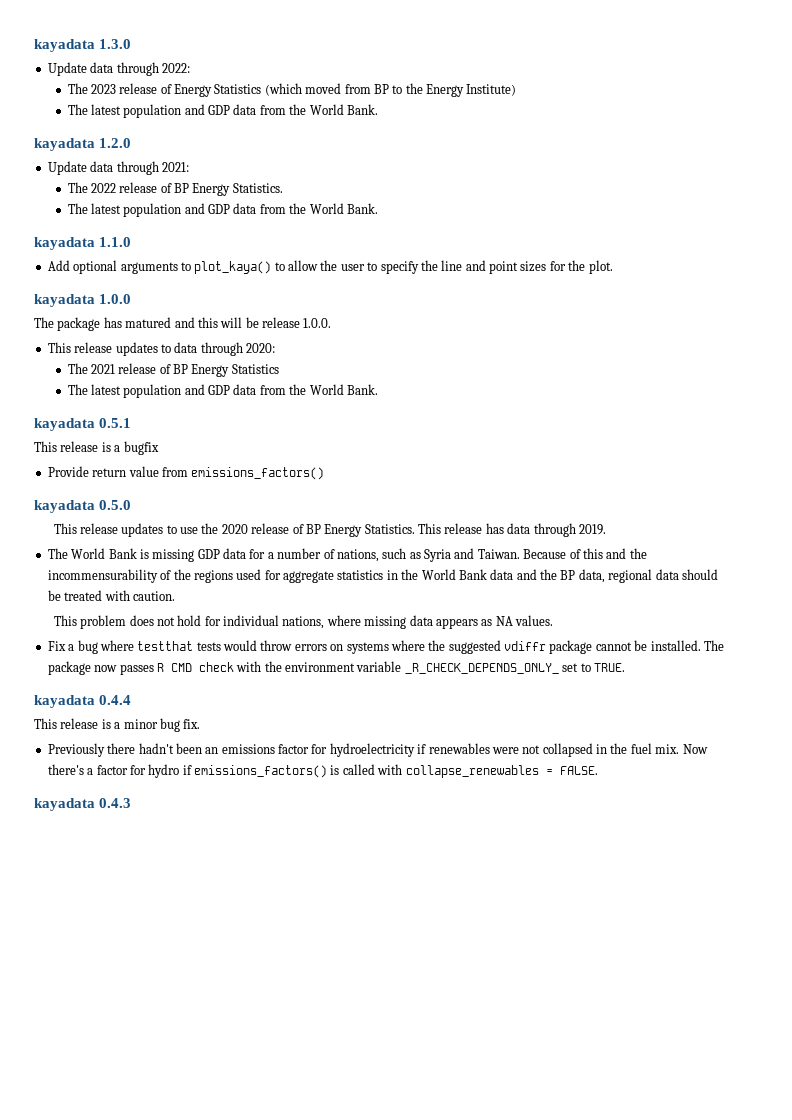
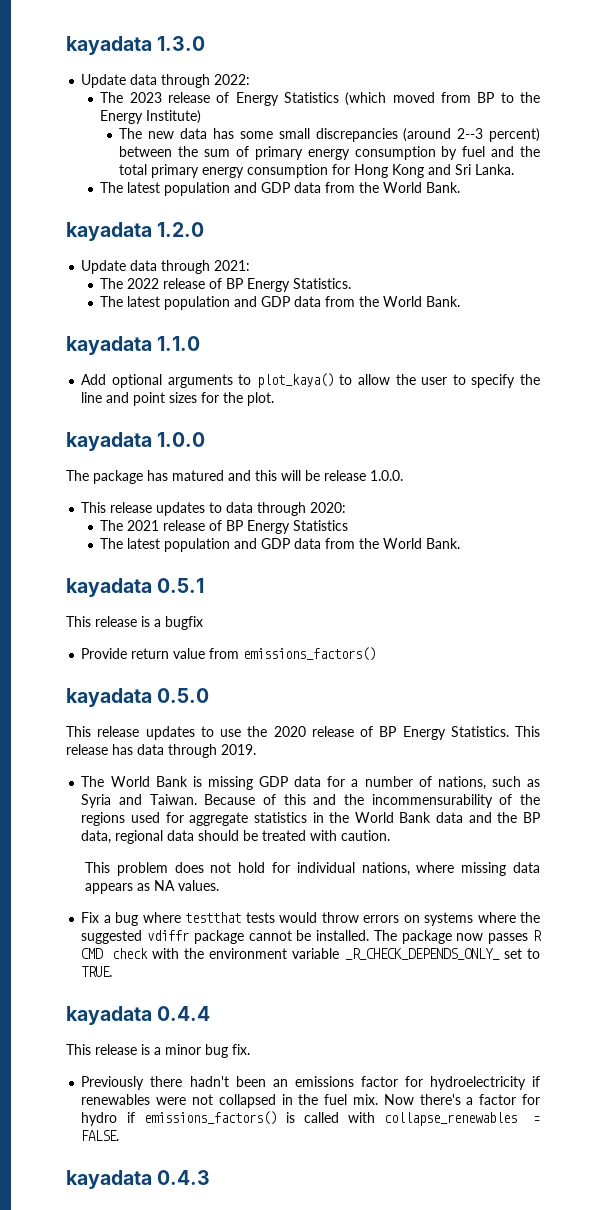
+ The new data has some small discrepancies (around 2--3 percent) between the sum of primary energy consumption by fuel and the total primary energy consumption for Hong Kong and Sri Lanka.

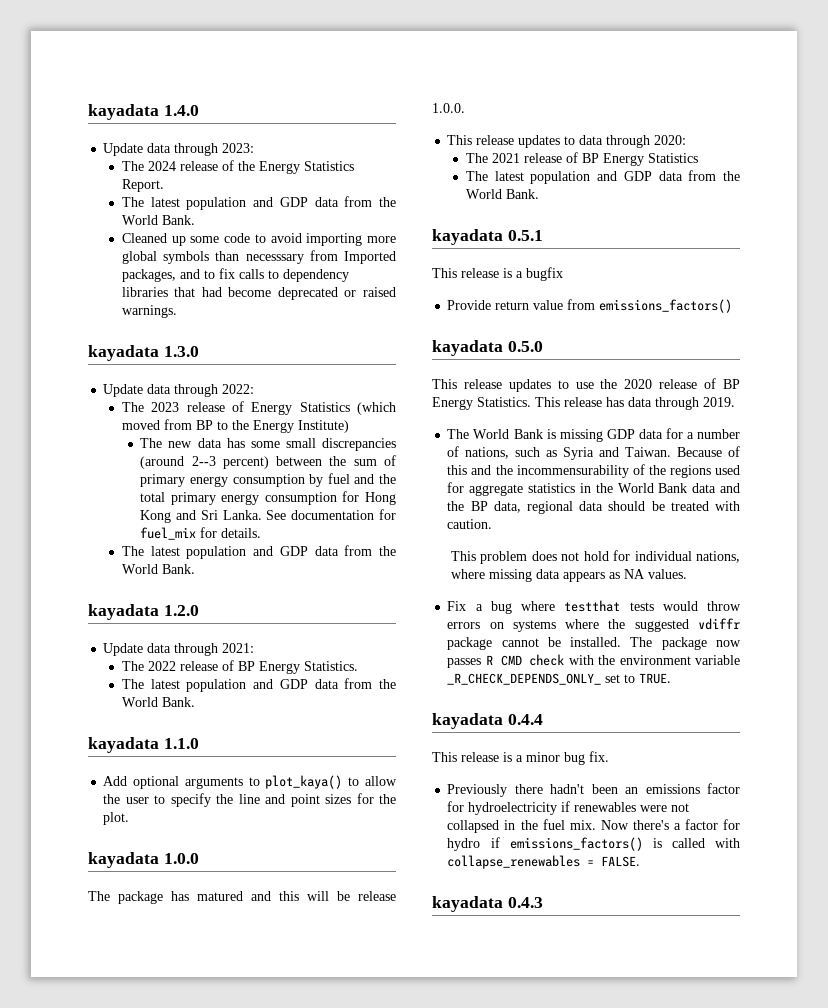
+ kayadata 1.4.0
+ Update data through 2023:
+ The 2024 release of the Energy Statistics Report.
+ The latest population and GDP data from the World Bank.
+ Cleaned up some code to avoid importing more global symbols than necesssary from Imported packages, and to fix calls to dependency libraries that had become deprecated or raised warnings.
+ See documentation for fuel_mix for details.

